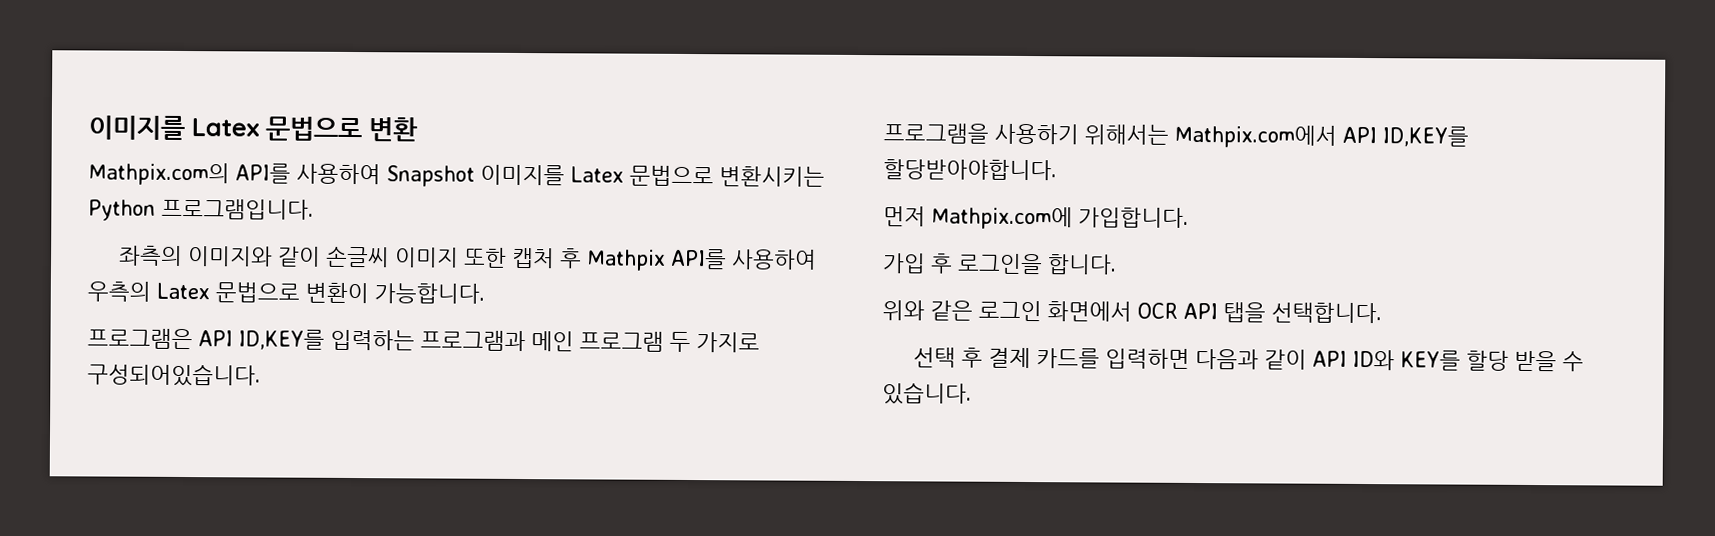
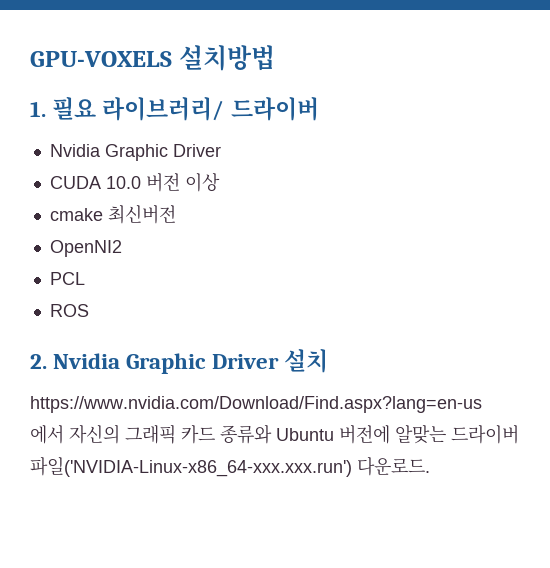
- 이미지를 Latex 문법으로 변환
- Mathpix.com의 API를 사용하여 Snapshot 이미지를 Latex 문법으로 변환시키는 Python 프로그램입니다.
- 좌측의 이미지와 같이 손글씨 이미지 또한 캡처 후 Mathpix API를 사용하여 우측의 Latex 문법으로 변환이 가능합니다.
- 프로그램은 API ID,KEY를 입력하는 프로그램과 메인 프로그램 두 가지로 구성되어있습니다.
- 프로그램을 사용하기 위해서는 Mathpix.com에서 API ID,KEY를 할당받아야합니다.
- 먼저 Mathpix.com에 가입합니다.
- 가입 후 로그인을 합니다.
- 위와 같은 로그인 화면에서 OCR API 탭을 선택합니다.
- 선택 후 결제 카드를 입력하면 다음과 같이 API ID와 KEY를 할당 받을 수 있습니다.
+ GPU-VOXELS 설치방법
+ 1. 필요 라이브러리/ 드라이버
+ Nvidia Graphic Driver
+ CUDA 10.0 버전 이상
+ cmake 최신버전
+ OpenNI2
+ PCL
+ ROS
+ 2. Nvidia Graphic Driver 설치
+ https://www.nvidia.com/Download/Find.aspx?lang=en-us 에서 자신의 그래픽 카드 종류와 Ubuntu 버전에 알맞는 드라이버 파일('NVIDIA-Linux-x86_64-xxx.xxx.run') 다운로드.

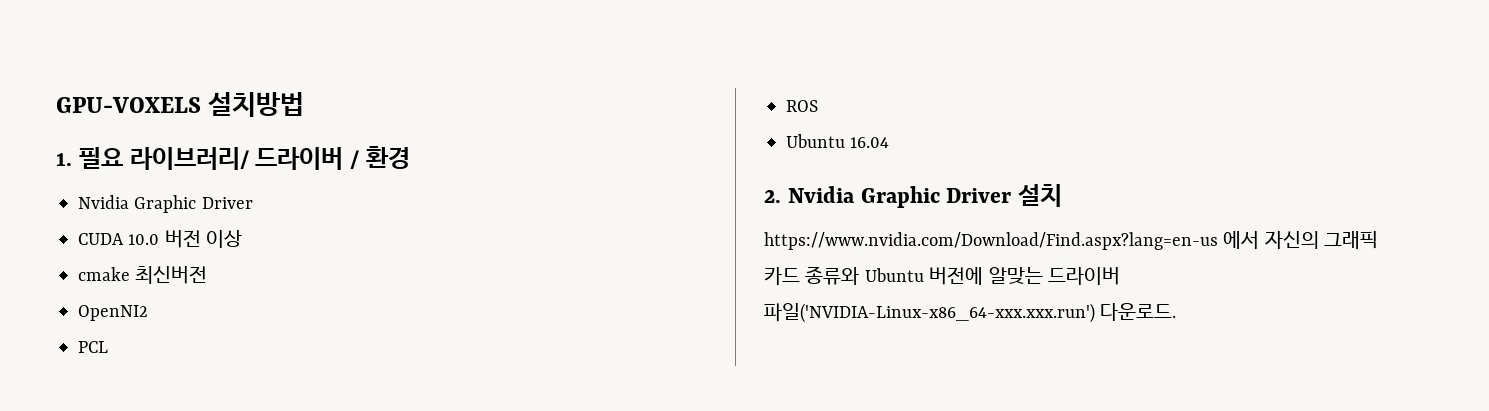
- 1. 필요 라이브러리/ 드라이버
+ 1. 필요 라이브러리/ 드라이버 / 환경
+ Ubuntu 16.04

